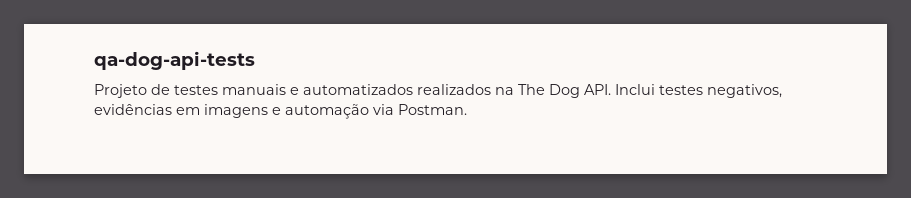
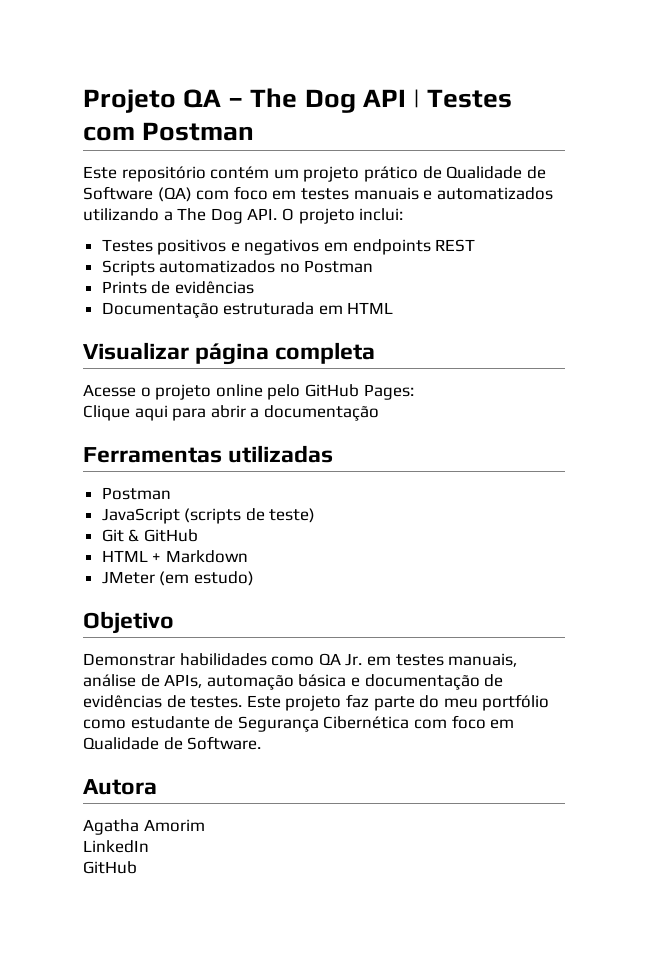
- qa-dog-api-tests
- Projeto de testes manuais e automatizados realizados na The Dog API. Inclui testes negativos, evidências em imagens e automação via Postman.
+ Projeto QA – The Dog API | Testes com Postman
+ Este repositório contém um projeto prático de Qualidade de Software (QA) com foco em testes manuais e automatizados utilizando a The Dog API. O projeto inclui:
+ Testes positivos e negativos em endpoints REST
+ Scripts automatizados no Postman
+ Prints de evidências
+ Documentação estruturada em HTML
+ Visualizar página completa
+ Acesse o projeto online pelo GitHub Pages:
+ Clique aqui para abrir a documentação
+ Ferramentas utilizadas
+ Postman
+ JavaScript (scripts de teste)
+ Git & GitHub
+ HTML + Markdown
+ JMeter (em estudo)
+ Objetivo
+ Demonstrar habilidades como QA Jr. em testes manuais, análise de APIs, automação básica e documentação de evidências de testes. Este projeto faz parte do meu portfólio como estudante de Segurança Cibernética com foco em Qualidade de Software.
+ Autora
+ Agatha Amorim
+ LinkedIn
+ GitHub

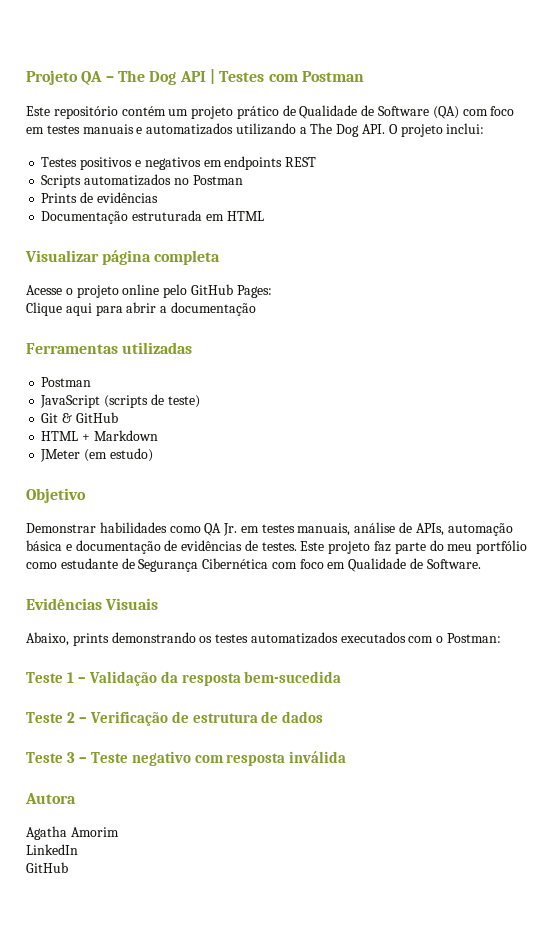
+ Evidências Visuais
+ Abaixo, prints demonstrando os testes automatizados executados com o Postman:
+ Teste 1 – Validação da resposta bem-sucedida
+ Teste 2 – Verificação de estrutura de dados
+ Teste 3 – Teste negativo com resposta inválida

